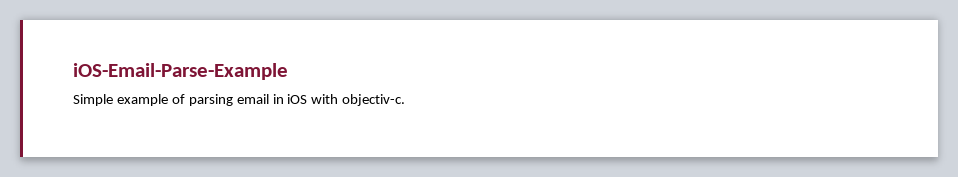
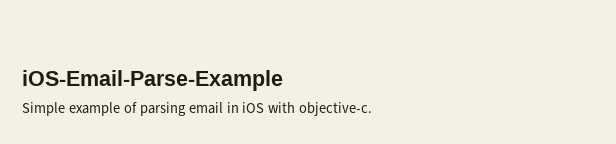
- Simple example of parsing email in iOS with objectiv-c.
+ Simple example of parsing email in iOS with objective-c.

